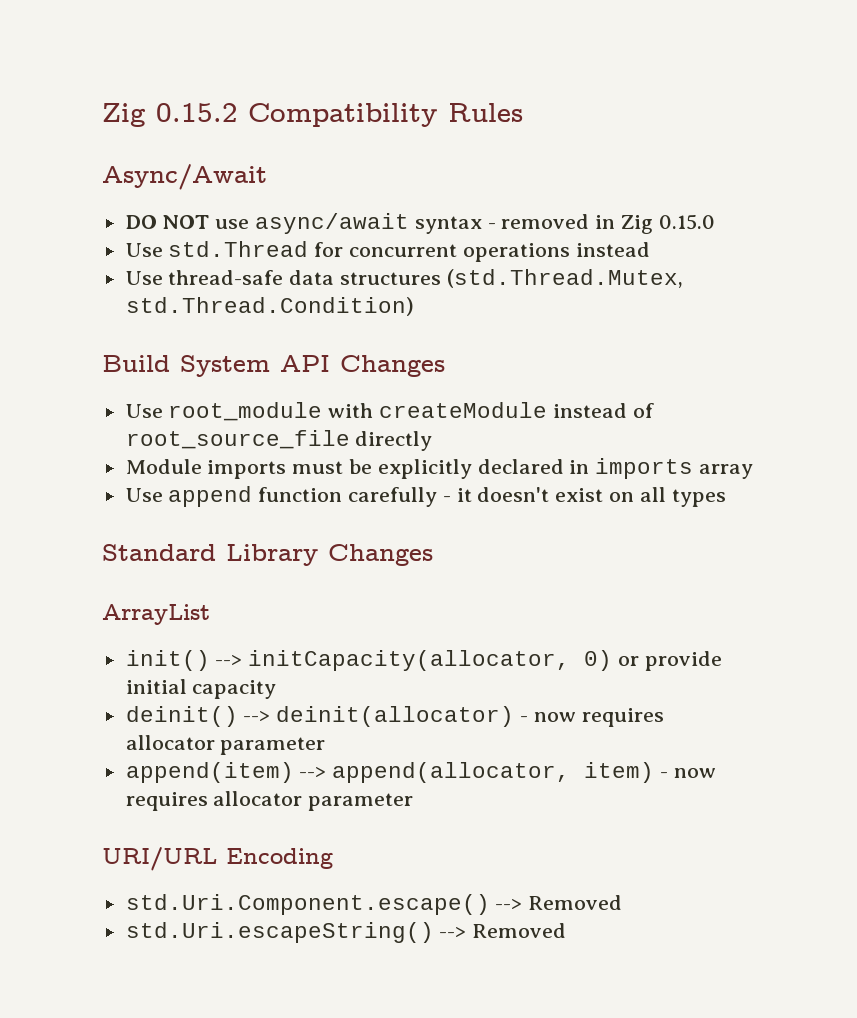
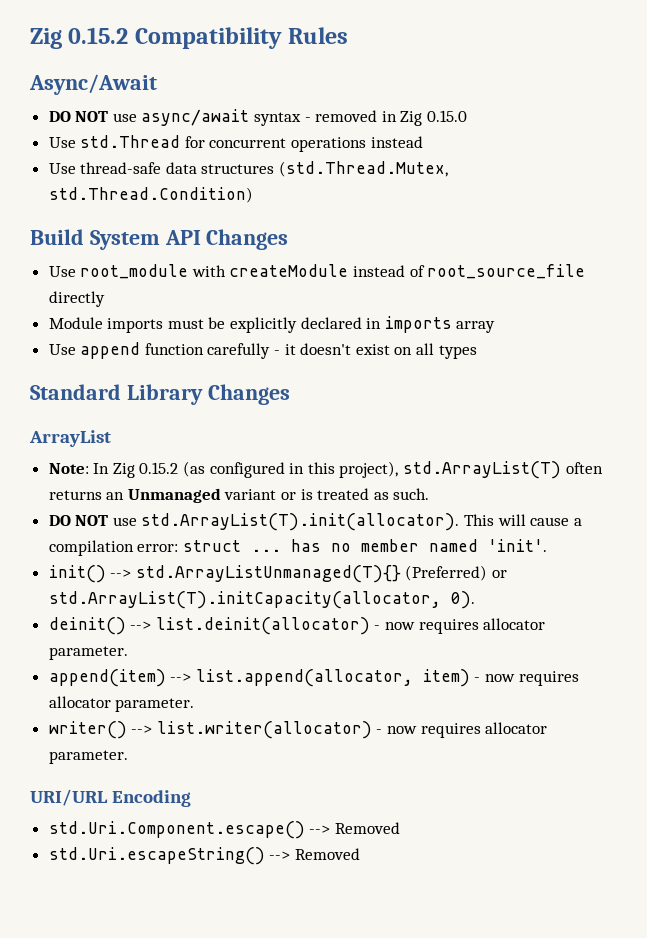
- init() --> initCapacity(allocator, 0) or provide initial capacity
+ Note: In Zig 0.15.2 (as configured in this project), std.ArrayList(T) often returns an Unmanaged variant or is treated as such.
+ DO NOT use std.ArrayList(T).init(allocator). This will cause a compilation error: struct ... has no member named 'init'.
+ init() --> std.ArrayListUnmanaged(T){} (Preferred) or std.ArrayList(T).initCapacity(allocator, 0).
- deinit() --> deinit(allocator) - now requires allocator parameter
+ deinit() --> list.deinit(allocator) - now requires allocator parameter.
- append(item) --> append(allocator, item) - now requires allocator parameter
+ append(item) --> list.append(allocator, item) - now requires allocator parameter.
+ writer() --> list.writer(allocator) - now requires allocator parameter.

